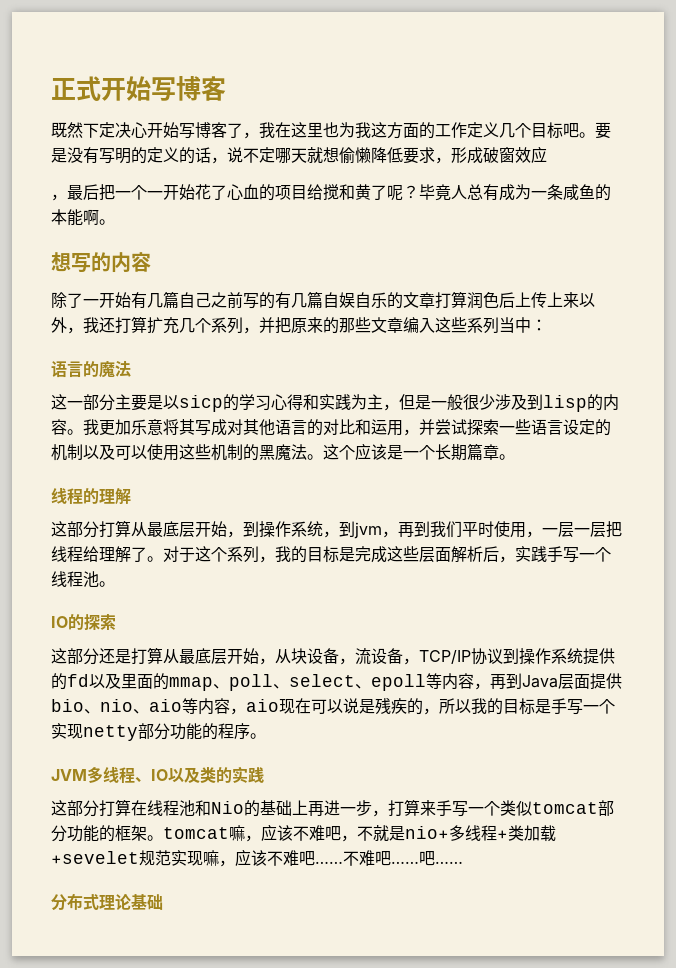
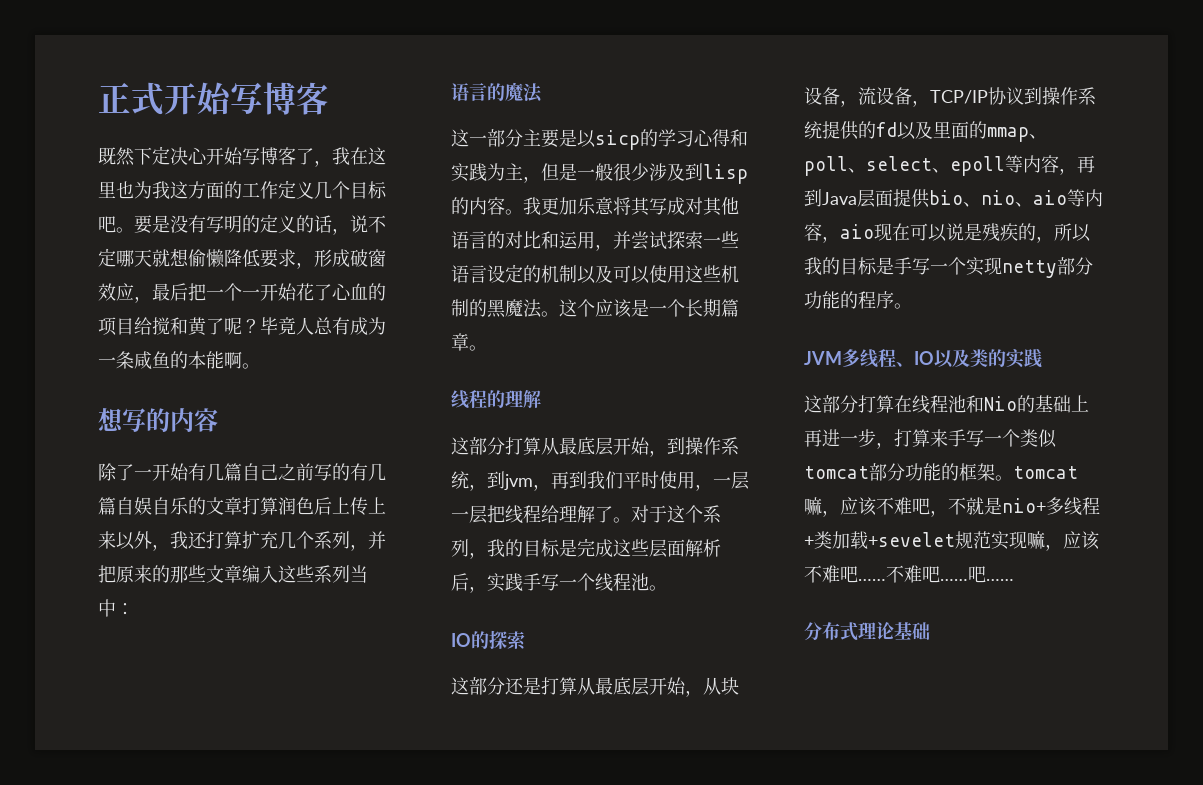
- 要是没有写明的定义的话，说不定哪天就想偷懒降低要求，形成破窗效应
- ，最后把一个一开始花了心血的项目给搅和黄了呢？
+ 要是没有写明的定义的话，说不定哪天就想偷懒降低要求，形成破窗效应，最后把一个一开始花了心血的项目给搅和黄了呢？

